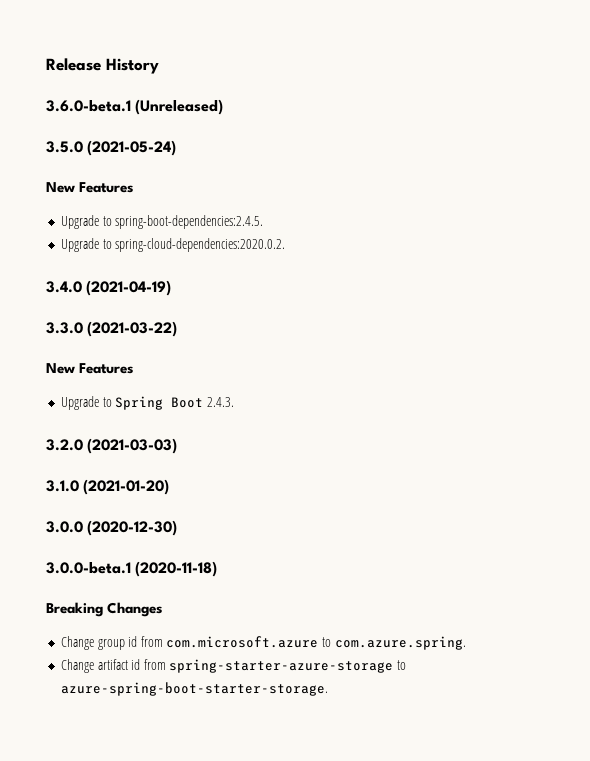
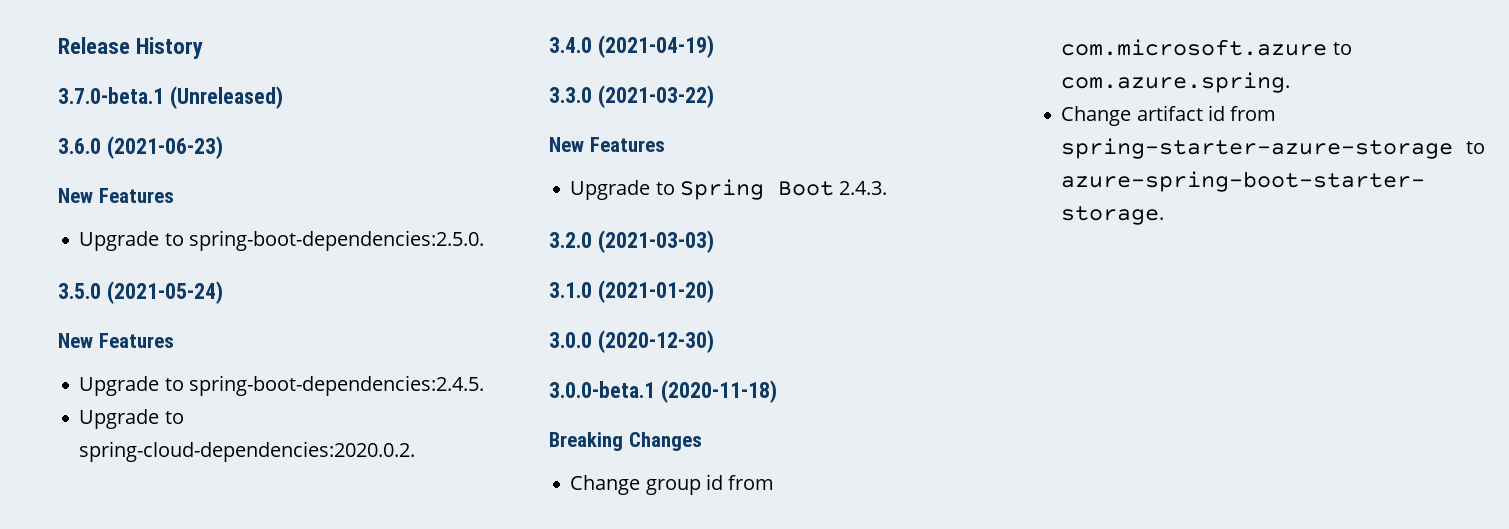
- 3.6.0-beta.1 (Unreleased)
+ 3.7.0-beta.1 (Unreleased)
+ 3.6.0 (2021-06-23)
+ New Features
+ Upgrade to spring-boot-dependencies:2.5.0.

